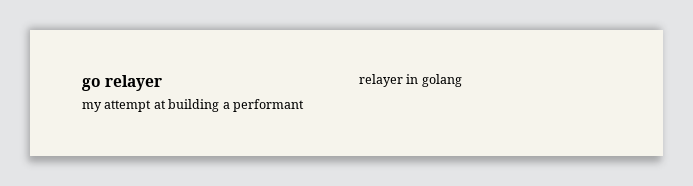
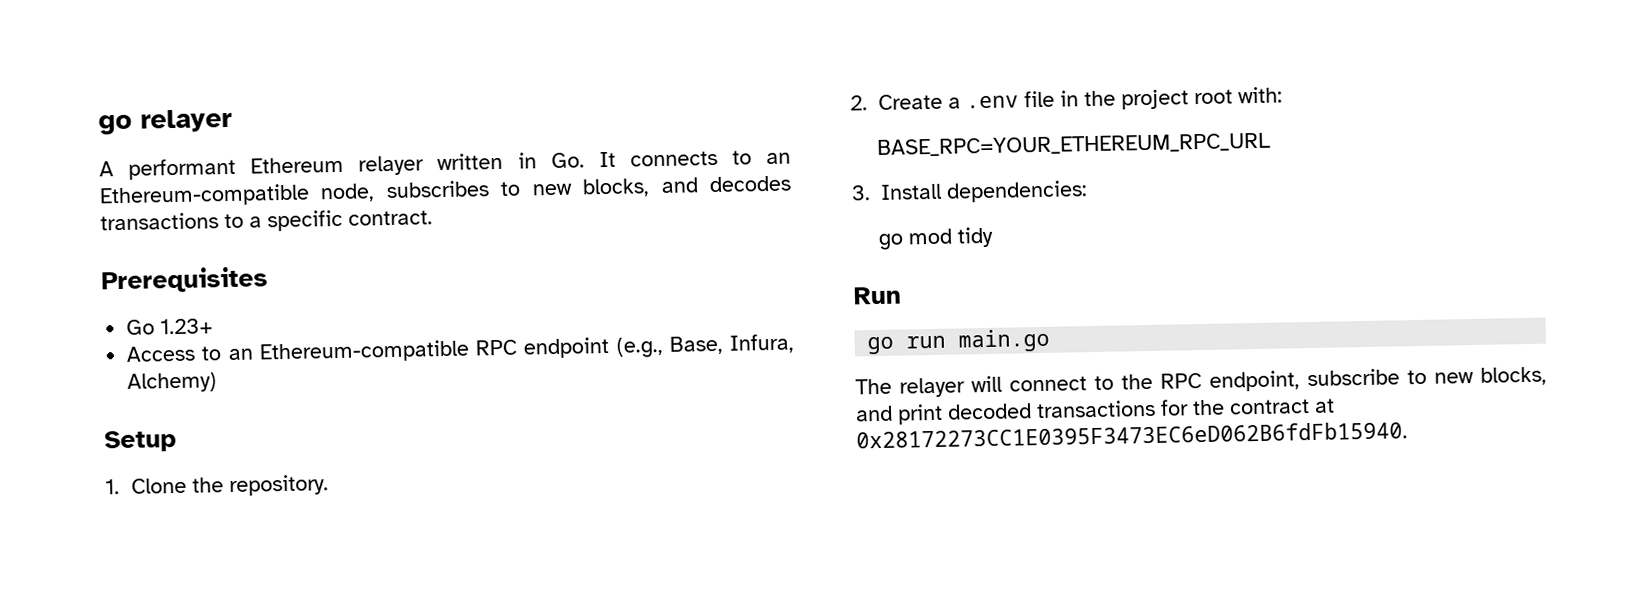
- my attempt at building a performant relayer in golang
+ A performant Ethereum relayer written in Go. It connects to an Ethereum-compatible node, subscribes to new blocks, and decodes transactions to a specific contract.
+ Prerequisites
+ Go 1.23+
+ Access to an Ethereum-compatible RPC endpoint (e.g., Base, Infura, Alchemy)
+ Setup
+ 1. Clone the repository.
+ 2. Create a .env file in the project root with:
+ BASE_RPC=YOUR_ETHEREUM_RPC_URL
+ 3. Install dependencies:
+ go mod tidy
+ Run
+ go run main.go
+ The relayer will connect to the RPC endpoint, subscribe to new blocks, and print decoded transactions for the contract at 0x28172273CC1E0395F3473EC6eD062B6fdFb15940.

